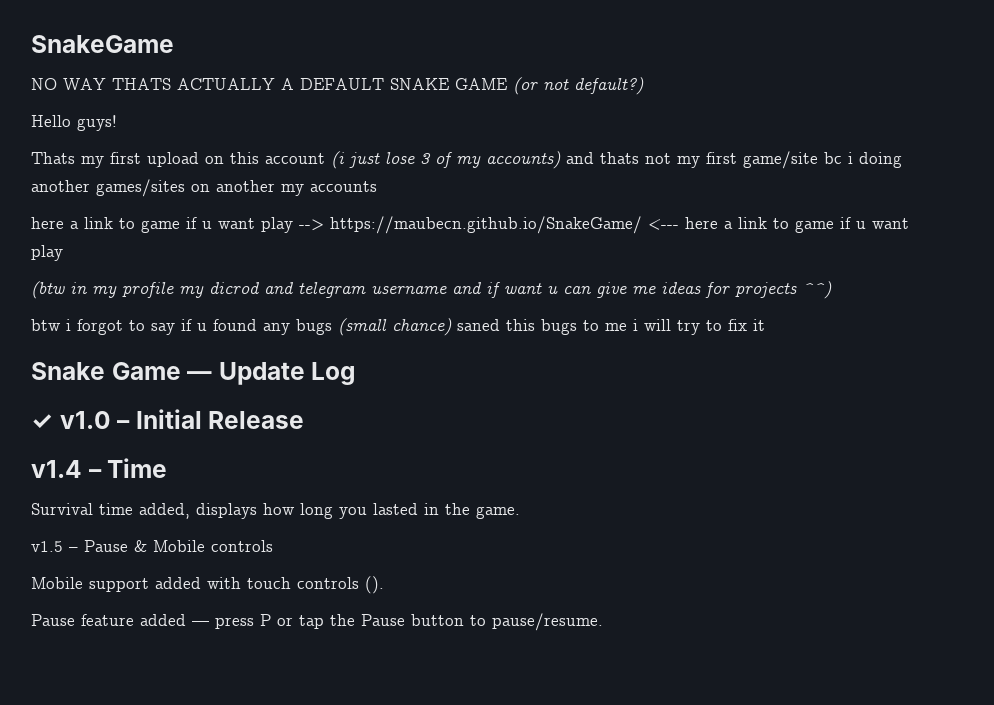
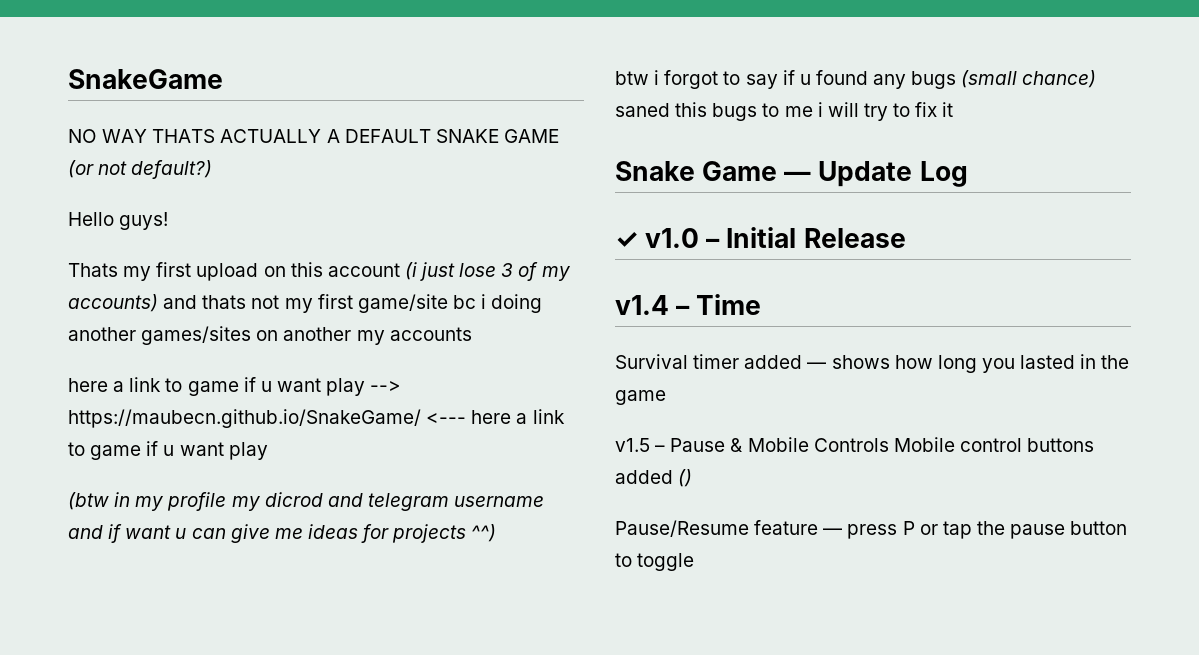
- Survival time added, displays how long you lasted in the game.
+ Survival timer added — shows how long you lasted in the game
- v1.5 – Pause & Mobile controls
- Mobile support added with touch controls ().
- Pause feature added — press P or tap the Pause button to pause/resume.
+ v1.5 – Pause & Mobile Controls Mobile control buttons added ()
+ Pause/Resume feature — press P or tap the pause button to toggle

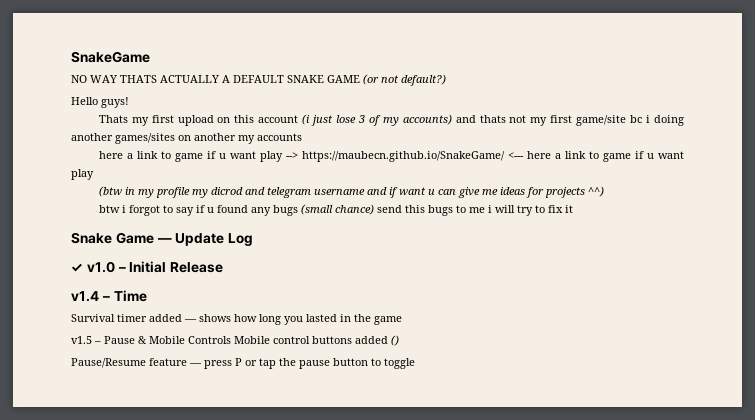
- btw i forgot to say if u found any bugs (small chance) saned this bugs to me i will try to fix it
+ btw i forgot to say if u found any bugs (small chance) send this bugs to me i will try to fix it

